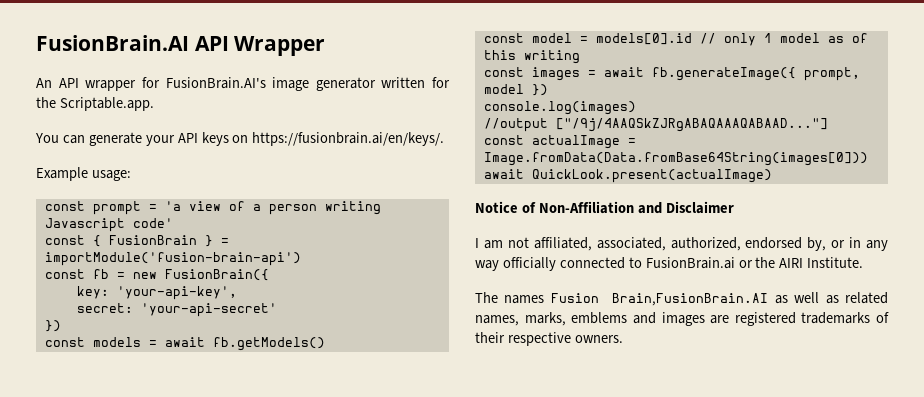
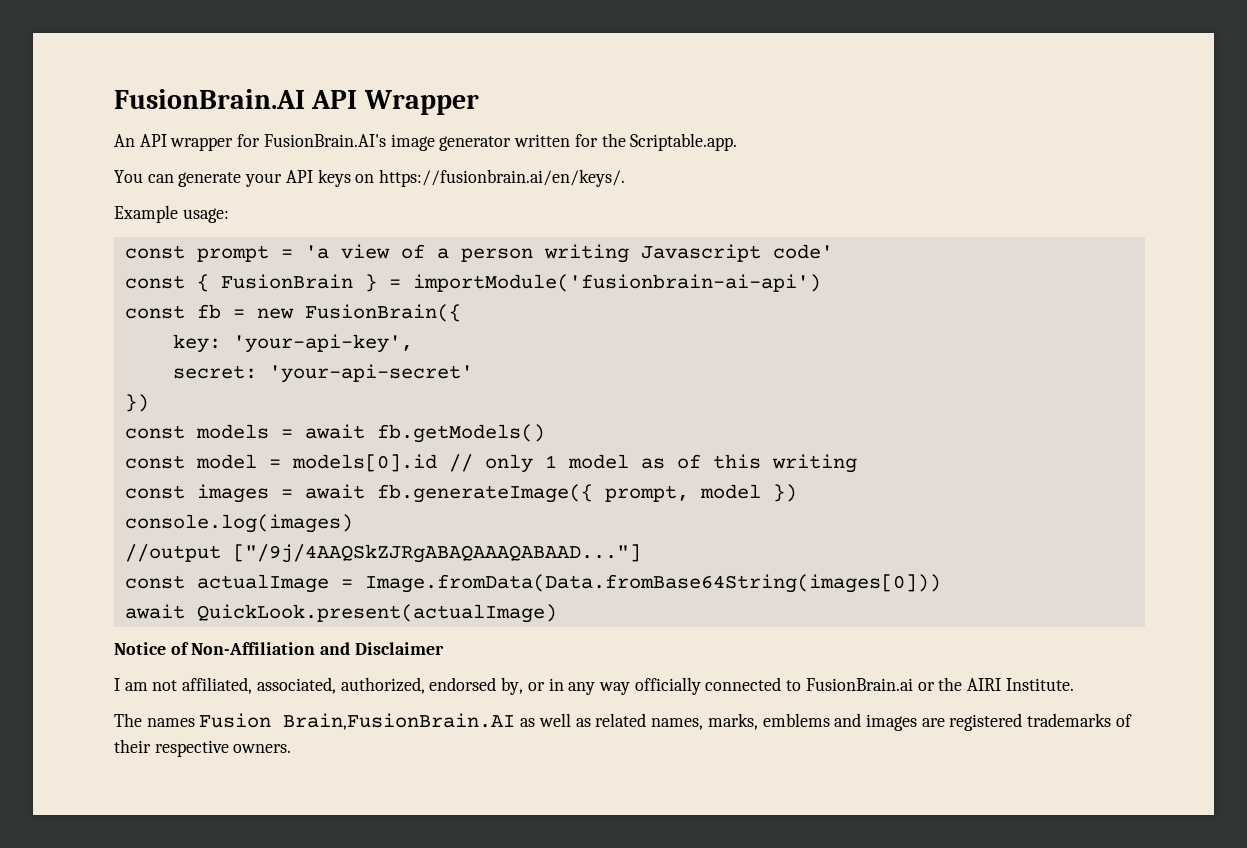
- const { FusionBrain } = importModule('fusion-brain-api')
+ const { FusionBrain } = importModule('fusionbrain-ai-api')

